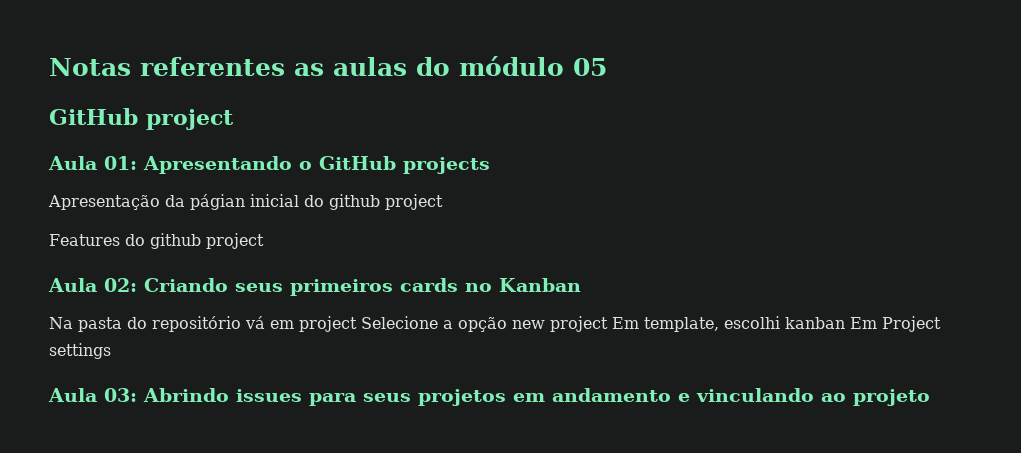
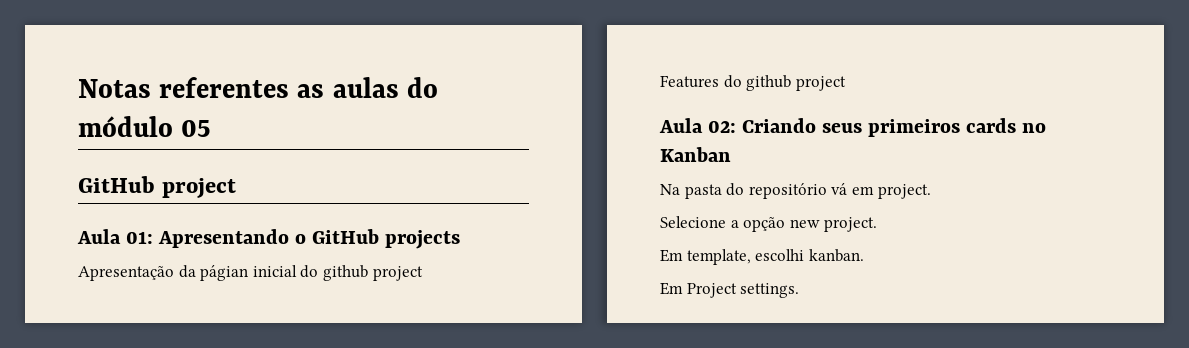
- Na pasta do repositório vá em project Selecione a opção new project Em template, escolhi kanban Em Project settings
- Aula 03: Abrindo issues para seus projetos em andamento e vinculando ao projeto
+ Na pasta do repositório vá em project.
+ Selecione a opção new project.
+ Em template, escolhi kanban.
+ Em Project settings.

